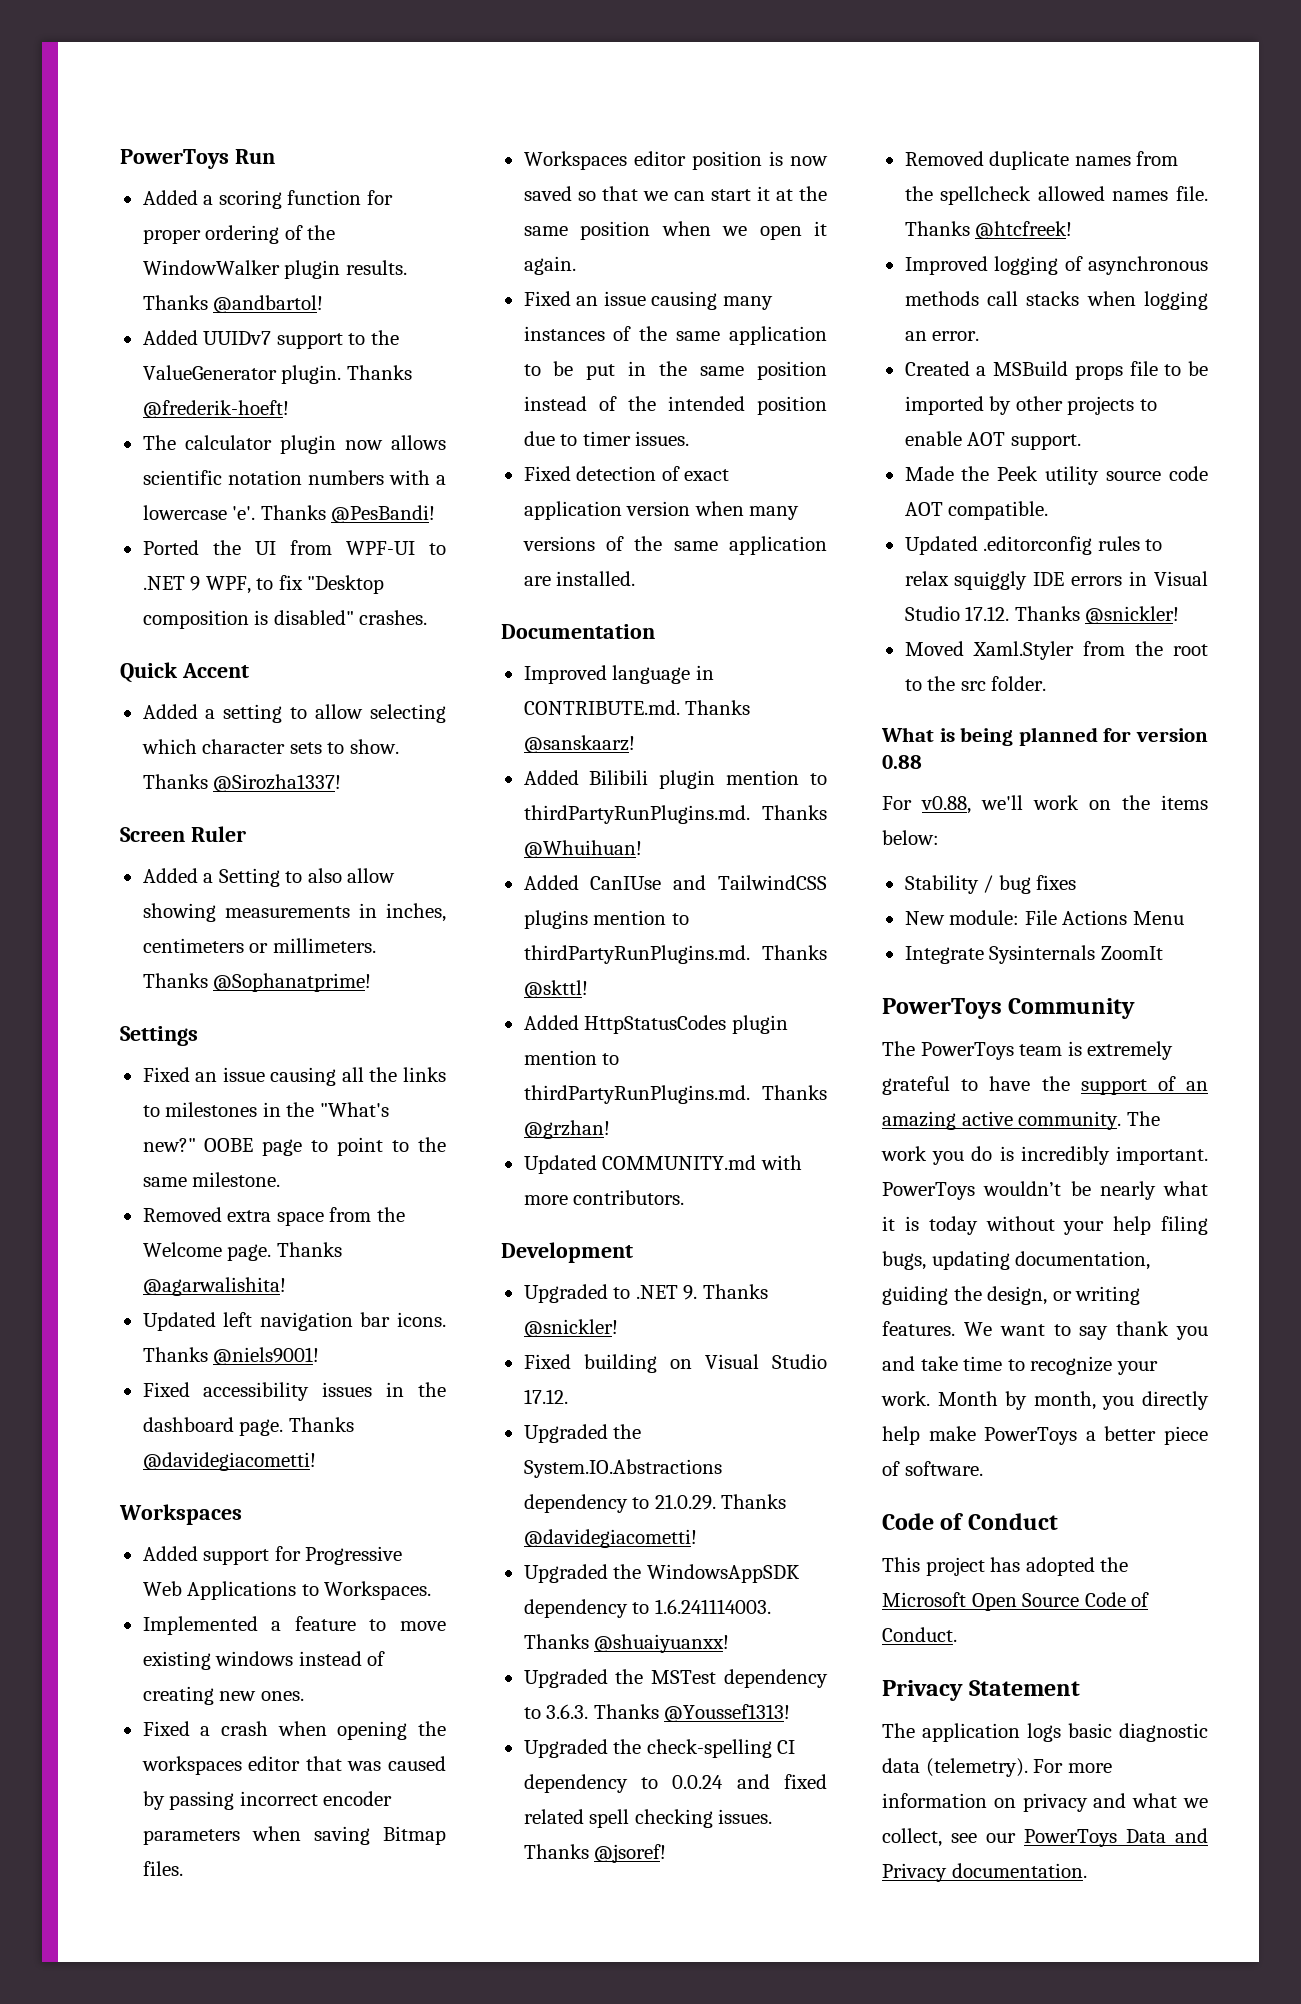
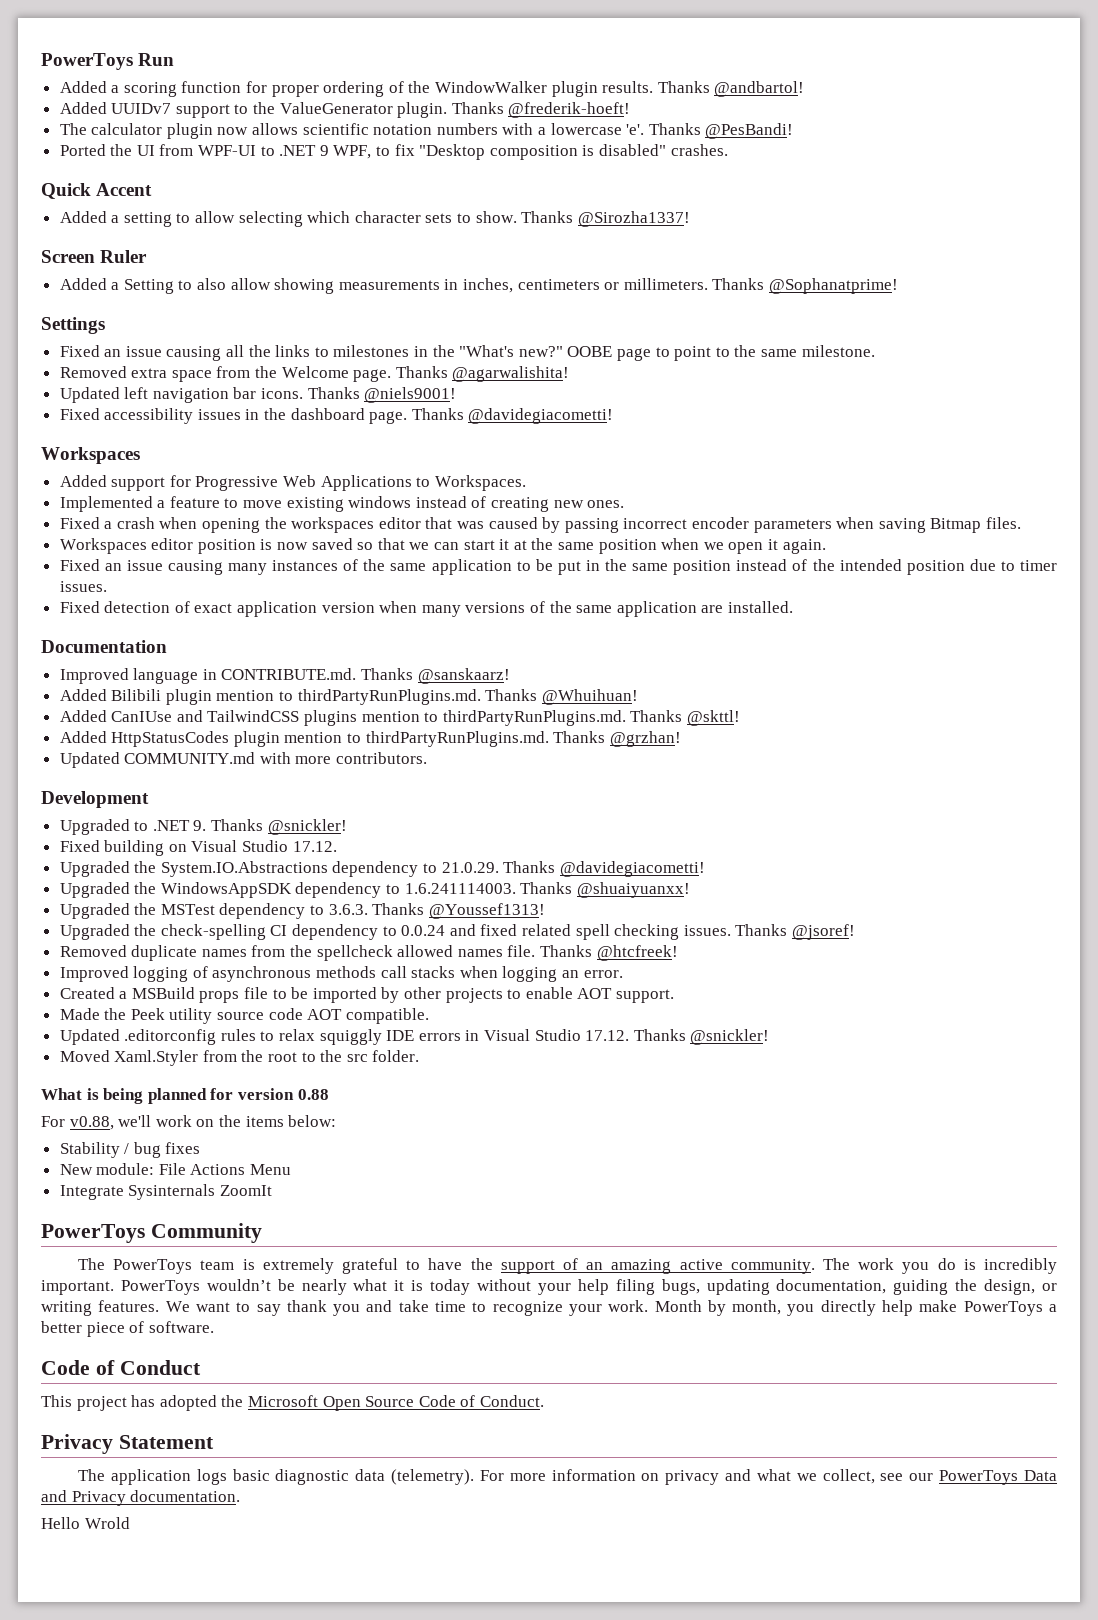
+ Hello Wrold

